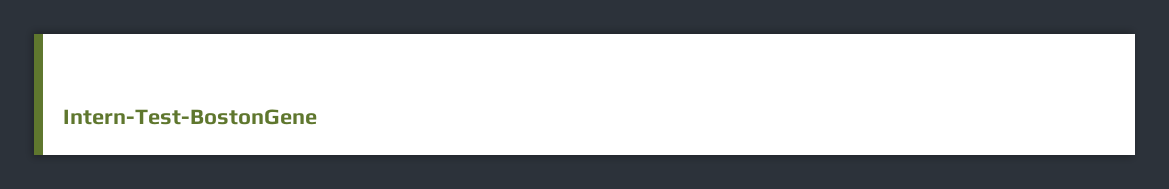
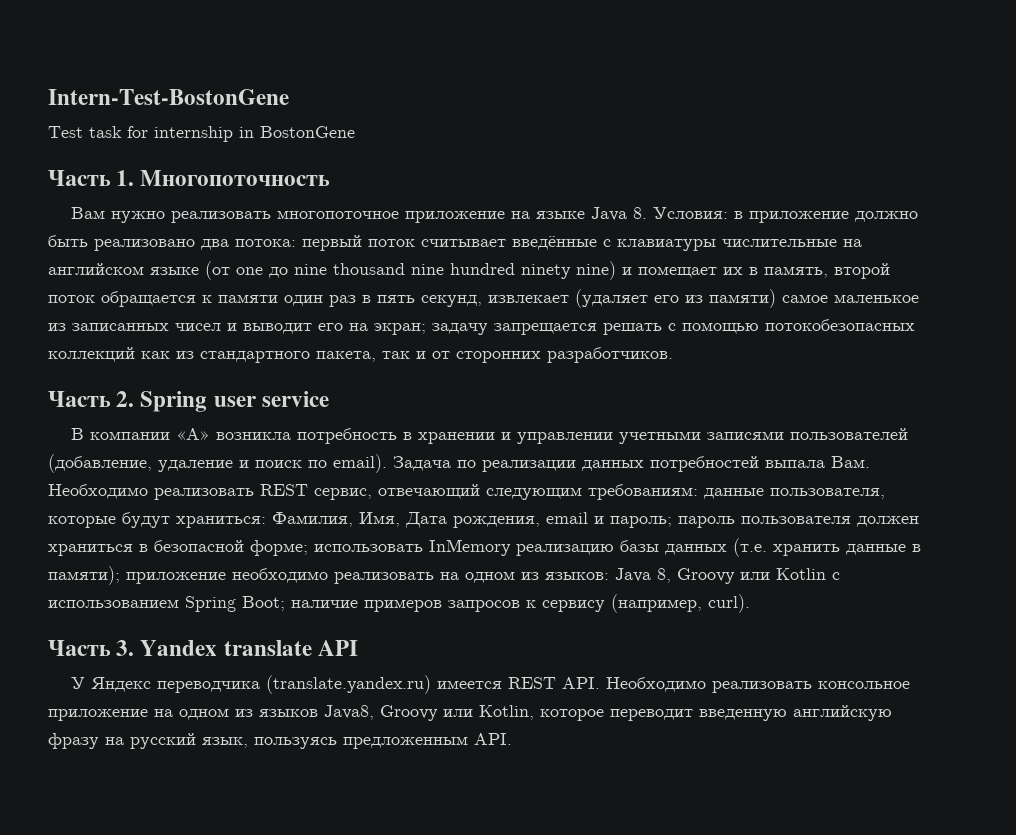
+ Test task for internship in BostonGene
+ Часть 1. Многопоточность
+ Вам нужно реализовать многопоточное приложение на языке Java 8. Условия: в приложение должно быть реализовано два потока: первый поток считывает введённые с клавиатуры числительные на английском языке (от one до nine thousand nine hundred ninety nine) и помещает их в память, второй поток обращается к памяти один раз в пять секунд, извлекает (удаляет его из памяти) самое маленькое из записанных чисел и выводит его на экран; задачу запрещается решать с помощью потокобезопасных коллекций как из стандартного пакета, так и от сторонних разработчиков.
+ Часть 2. Spring user service
+ В компании «А» возникла потребность в хранении и управлении учетными записями пользователей (добавление, удаление и поиск по email). Задача по реализации данных потребностей выпала Вам. Необходимо реализовать REST сервис, отвечающий следующим требованиям: данные пользователя, которые будут храниться: Фамилия, Имя, Дата рождения, email и пароль; пароль пользователя должен храниться в безопасной форме; использовать InMemory реализацию базы данных (т.е. хранить данные в памяти); приложение необходимо реализовать на одном из языков: Java 8, Groovy или Kotlin с использованием Spring Boot; наличие примеров запросов к сервису (например, curl).
+ Часть 3. Yandex translate API
+ У Яндекс переводчика (translate.yandex.ru) имеется REST API. Необходимо реализовать консольное приложение на одном из языков Java8, Groovy или Kotlin, которое переводит введенную английскую фразу на русский язык, пользуясь предложенным API.

